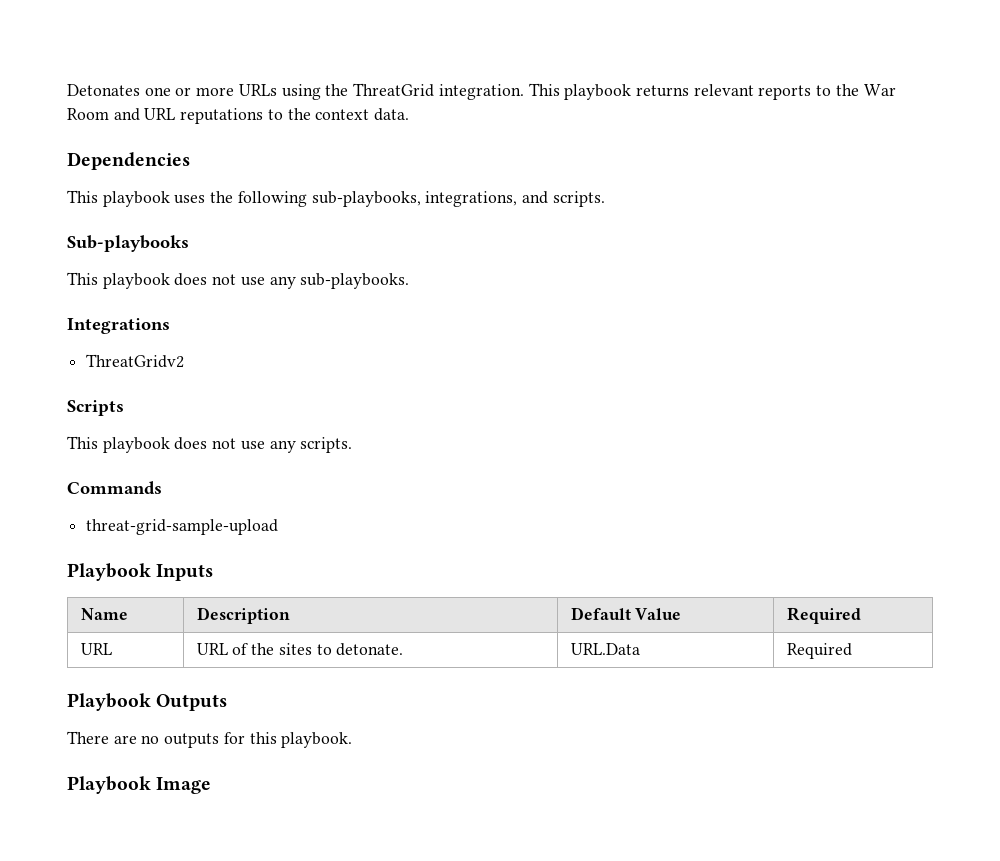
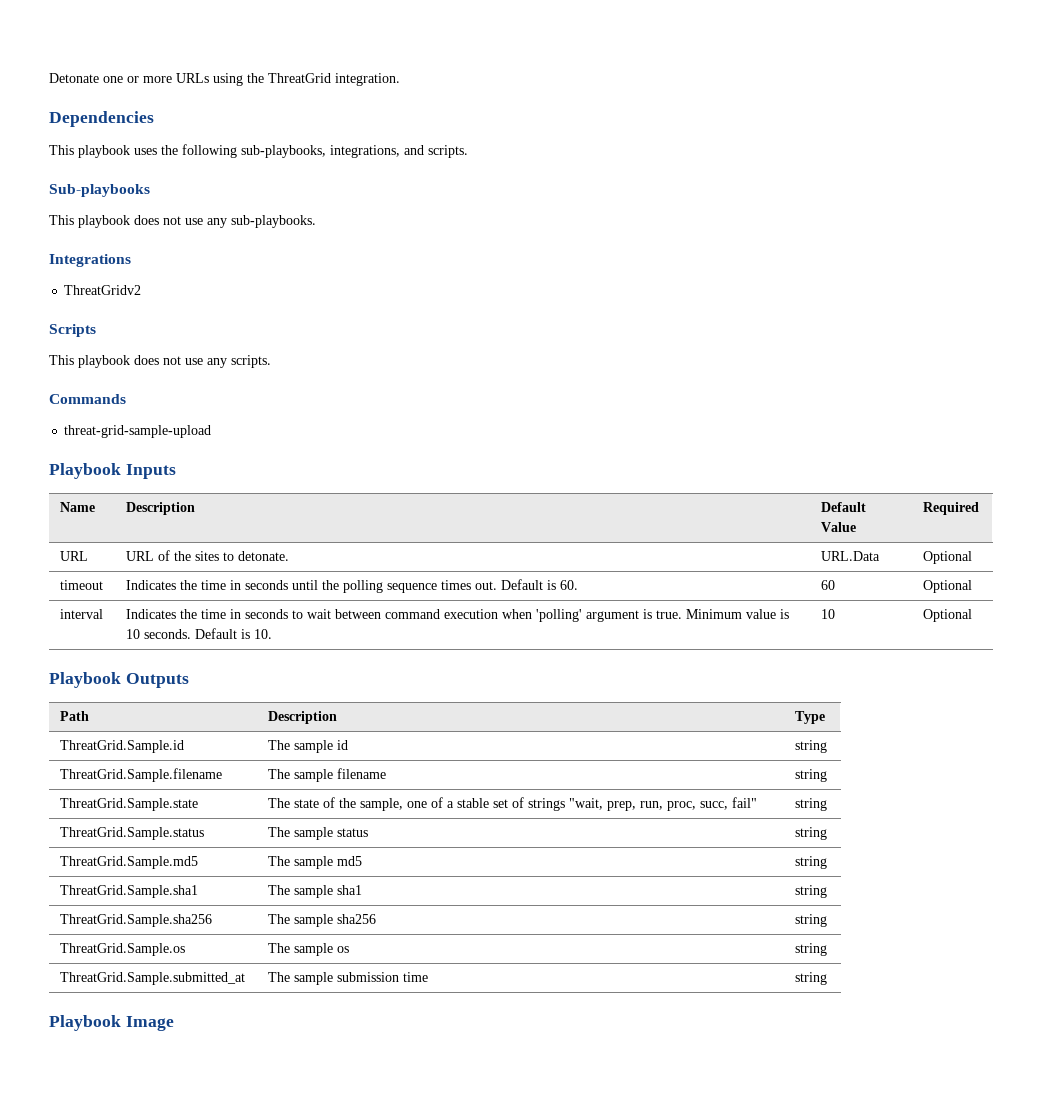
- Detonates one or more URLs using the ThreatGrid integration. This playbook returns relevant reports to the War Room and URL reputations to the context data.
+ Detonate one or more URLs using the ThreatGrid integration.
- URL | URL of the sites to detonate. | URL.Data | Required
+ URL | URL of the sites to detonate. | URL.Data | Optional
+ timeout | Indicates the time in seconds until the polling sequence times out. Default is 60. | 60 | Optional
+ interval | Indicates the time in seconds to wait between command execution when 'polling' argument is true. Minimum value is 10 seconds. Default is 10. | 10 | Optional
  Playbook Outputs
- There are no outputs for this playbook.
+ Path | Description | Type
+ ThreatGrid.Sample.id | The sample id | string
+ ThreatGrid.Sample.filename | The sample filename | string
+ ThreatGrid.Sample.state | The state of the sample, one of a stable set of strings "wait, prep, run, proc, succ, fail" | string
+ ThreatGrid.Sample.status | The sample status | string
+ ThreatGrid.Sample.md5 | The sample md5 | string
+ ThreatGrid.Sample.sha1 | The sample sha1 | string
+ ThreatGrid.Sample.sha256 | The sample sha256 | string
+ ThreatGrid.Sample.os | The sample os | string
+ ThreatGrid.Sample.submitted_at | The sample submission time | string

